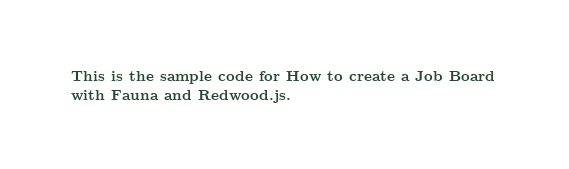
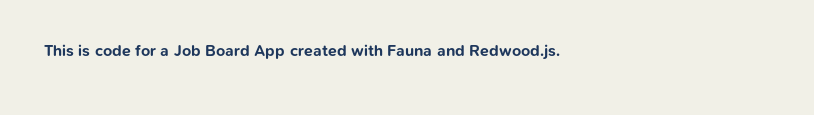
- This is the sample code for How to create a Job Board with Fauna and Redwood.js.
+ This is code for a Job Board App created with Fauna and Redwood.js.

